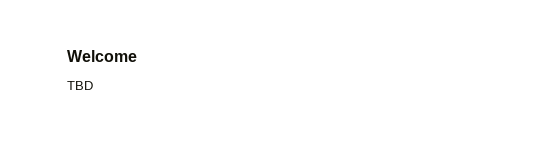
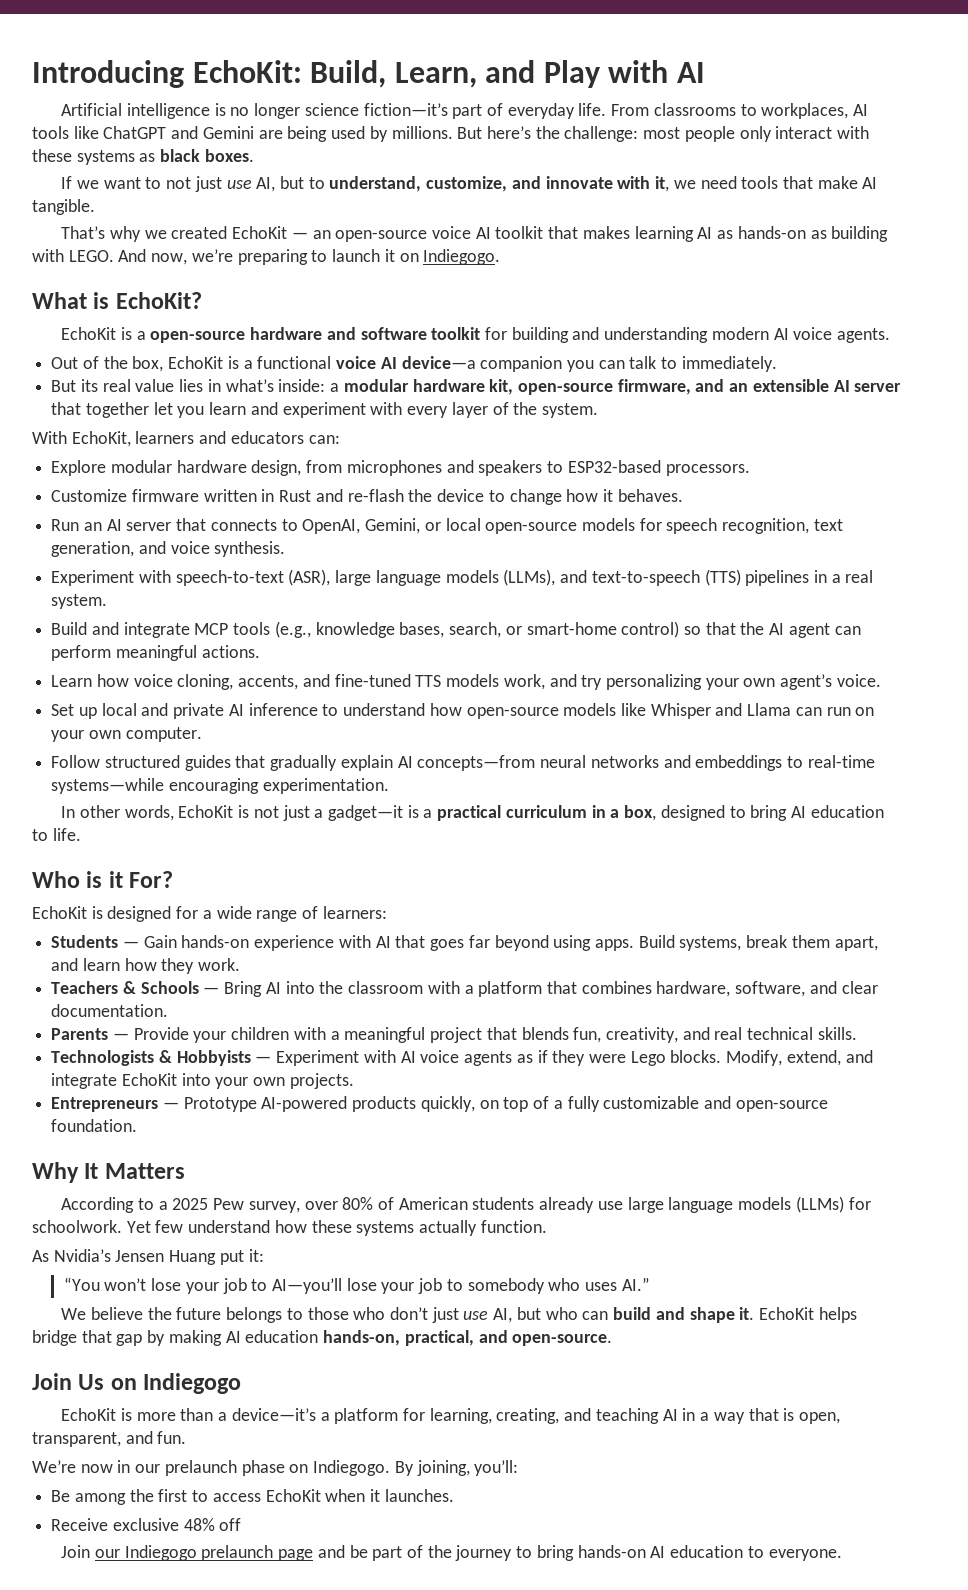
- Welcome
- TBD
+ Introducing EchoKit: Build, Learn, and Play with AI
+ Artificial intelligence is no longer science fiction—it’s part of everyday life. From classrooms to workplaces, AI tools like ChatGPT and Gemini are being used by millions. But here’s the challenge: most people only interact with these systems as black boxes.
+ If we want to not just use AI, but to understand, customize, and innovate with it, we need tools that make AI tangible.
+ That’s why we created EchoKit — an open-source voice AI toolkit that makes learning AI as hands-on as building with LEGO. And now, we’re preparing to launch it on Indiegogo.
+ What is EchoKit?
+ EchoKit is a open-source hardware and software toolkit for building and understanding modern AI voice agents.
+ Out of the box, EchoKit is a functional voice AI device—a companion you can talk to immediately.
+ But its real value lies in what’s inside: a modular hardware kit, open-source firmware, and an extensible AI server that together let you learn and experiment with every layer of the system.
+ With EchoKit, learners and educators can:
+ Explore modular hardware design, from microphones and speakers to ESP32-based processors.
+ Customize firmware written in Rust and re-flash the device to change how it behaves.
+ Run an AI server that connects to OpenAI, Gemini, or local open-source models for speech recognition, text generation, and voice synthesis.
+ Experiment with speech-to-text (ASR), large language models (LLMs), and text-to-speech (TTS) pipelines in a real system.
+ Build and integrate MCP tools (e.g., knowledge bases, search, or smart-home control) so that the AI agent can perform meaningful actions.
+ Learn how voice cloning, accents, and fine-tuned TTS models work, and try personalizing your own agent’s voice.
+ Set up local and private AI inference to understand how open-source models like Whisper and Llama can run on your own computer.
+ Follow structured guides that gradually explain AI concepts—from neural networks and embeddings to real-time systems—while encouraging experimentation.
+ In other words, EchoKit is not just a gadget—it is a practical curriculum in a box, designed to bring AI education to life.
+ Who is it For?
+ EchoKit is designed for a wide range of learners:
+ Students — Gain hands-on experience with AI that goes far beyond using apps. Build systems, break them apart, and learn how they work.
+ Teachers & Schools — Bring AI into the classroom with a platform that combines hardware, software, and clear documentation.
+ Parents — Provide your children with a meaningful project that blends fun, creativity, and real technical skills.
+ Technologists & Hobbyists — Experiment with AI voice agents as if they were Lego blocks. Modify, extend, and integrate EchoKit into your own projects.
+ Entrepreneurs — Prototype AI-powered products quickly, on top of a fully customizable and open-source foundation.
+ Why It Matters
+ According to a 2025 Pew survey, over 80% of American students already use large language models (LLMs) for schoolwork. Yet few understand how these systems actually function.
+ As Nvidia’s Jensen Huang put it:
+ “You won’t lose your job to AI—you’ll lose your job to somebody who uses AI.”
+ We believe the future belongs to those who don’t just use AI, but who can build and shape it. EchoKit helps bridge that gap by making AI education hands-on, practical, and open-source.
+ Join Us on Indiegogo
+ EchoKit is more than a device—it’s a platform for learning, creating, and teaching AI in a way that is open, transparent, and fun.
+ We’re now in our prelaunch phase on Indiegogo. By joining, you’ll:
+ Be among the first to access EchoKit when it launches.
+ Receive exclusive 48% off
+ Join our Indiegogo prelaunch page and be part of the journey to bring hands-on AI education to everyone.

